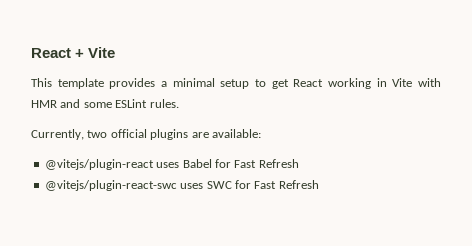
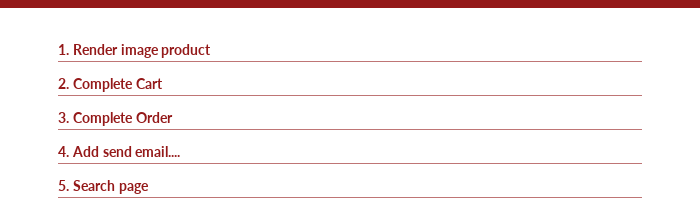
- React + Vite
- This template provides a minimal setup to get React working in Vite with HMR and some ESLint rules.
- Currently, two official plugins are available:
- @vitejs/plugin-react uses Babel for Fast Refresh
- @vitejs/plugin-react-swc uses SWC for Fast Refresh
+ 1. Render image product
+ 2. Complete Cart
+ 3. Complete Order
+ 4. Add send email....
+ 5. Search page

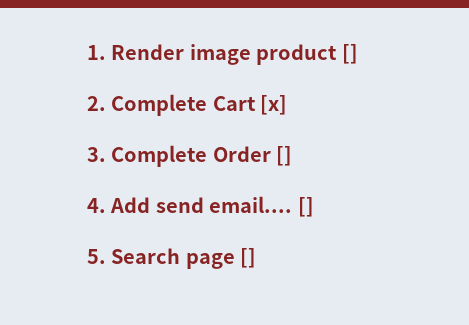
- 1. Render image product
+ 1. Render image product []
- 2. Complete Cart
+ 2. Complete Cart [x]
- 3. Complete Order
+ 3. Complete Order []
- 4. Add send email....
+ 4. Add send email.... []
- 5. Search page
+ 5. Search page []

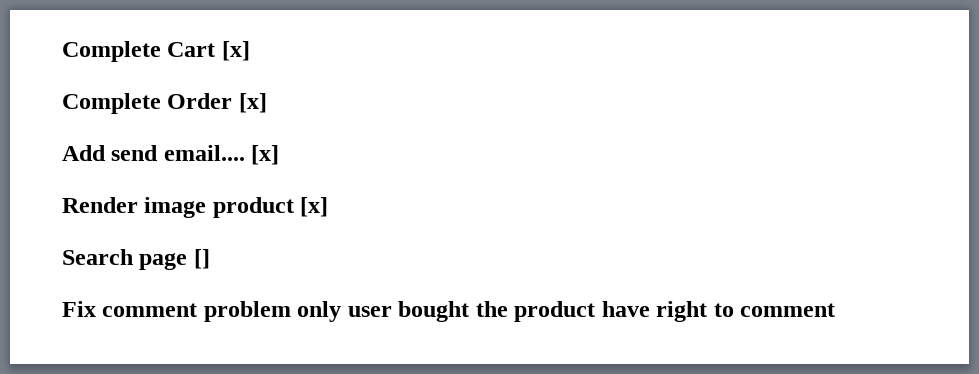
- 1. Render image product []
- 2. Complete Cart [x]
+ Complete Cart [x]
- 3. Complete Order []
- 4. Add send email.... []
- 5. Search page []
+ Complete Order [x]
+ Add send email.... [x]
+ Render image product [x]
+ Search page []
+ Fix comment problem only user bought the product have right to comment

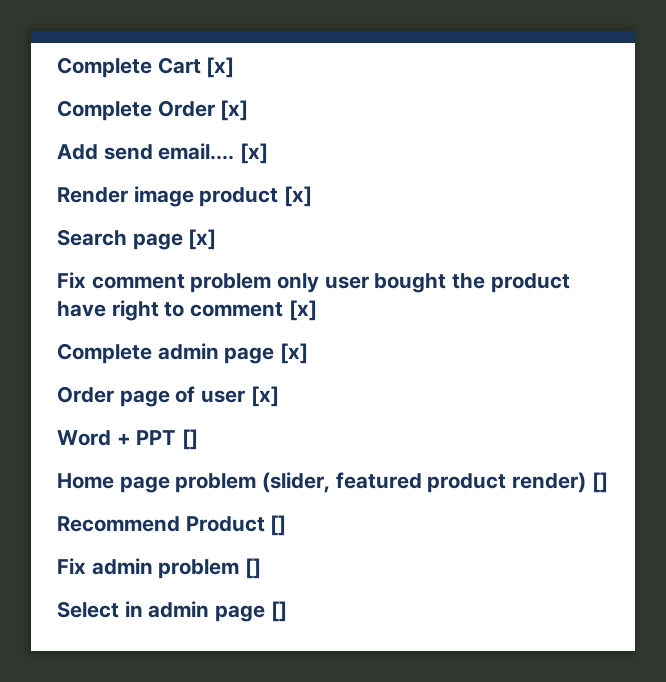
- Search page []
+ Search page [x]
- Fix comment problem only user bought the product have right to comment
+ Fix comment problem only user bought the product have right to comment [x]
+ Complete admin page [x]
+ Order page of user [x]
+ Word + PPT []
+ Home page problem (slider, featured product render) []
+ Recommend Product []
+ Fix admin problem []
+ Select in admin page []

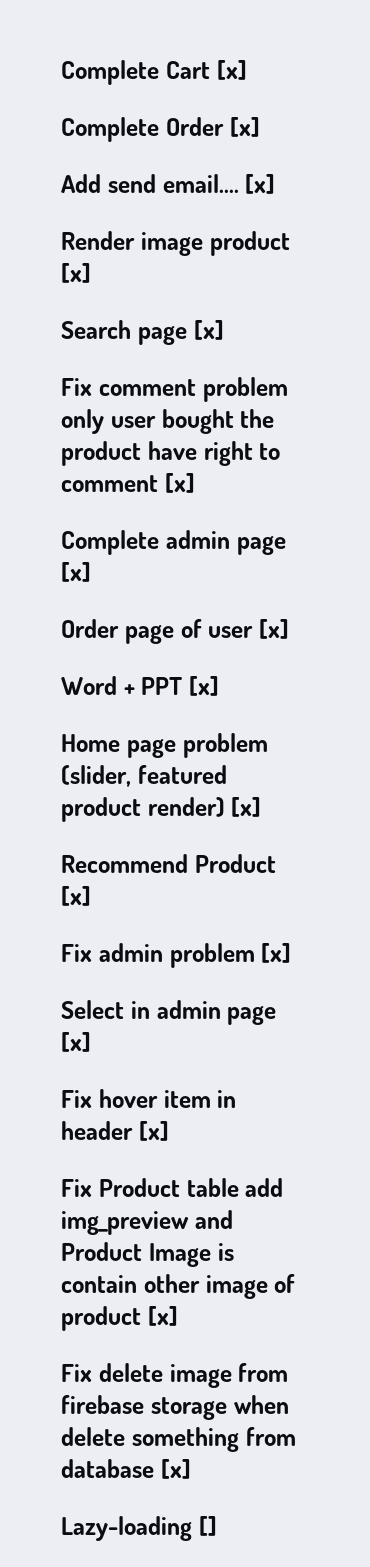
- Word + PPT []
+ Word + PPT [x]
- Home page problem (slider, featured product render) []
+ Home page problem (slider, featured product render) [x]
- Recommend Product []
+ Recommend Product [x]
- Fix admin problem []
+ Fix admin problem [x]
- Select in admin page []
+ Select in admin page [x]
+ Fix hover item in header [x]
+ Fix Product table add img_preview and Product Image is contain other image of product [x]
+ Fix delete image from firebase storage when delete something from database [x]
+ Lazy-loading []

